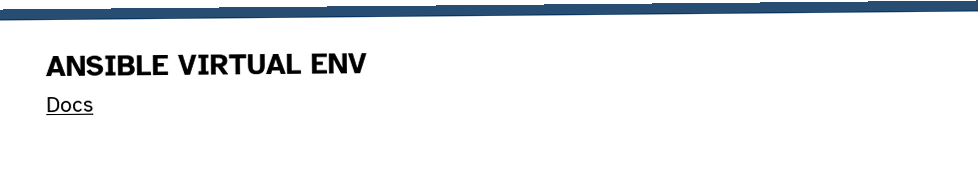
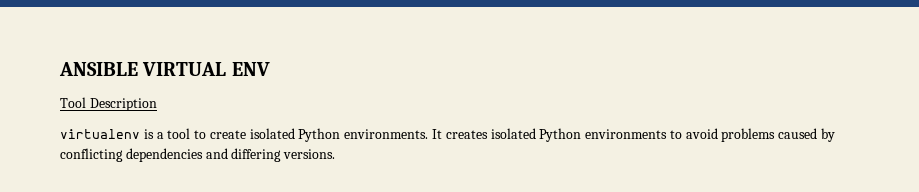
- Docs
+ Tool Description
+ virtualenv is a tool to create isolated Python environments. It creates isolated Python environments to avoid problems caused by conflicting dependencies and differing versions.

